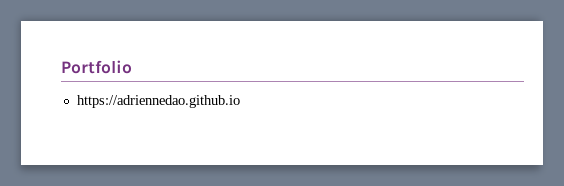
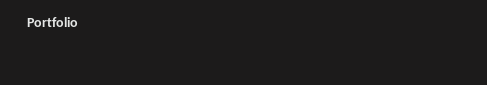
- https://adriennedao.github.io

